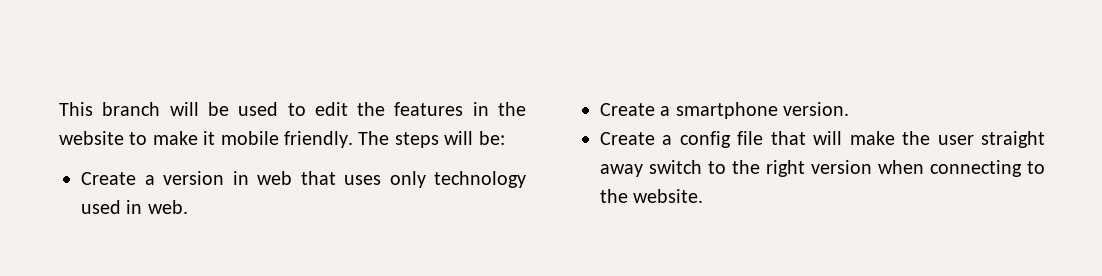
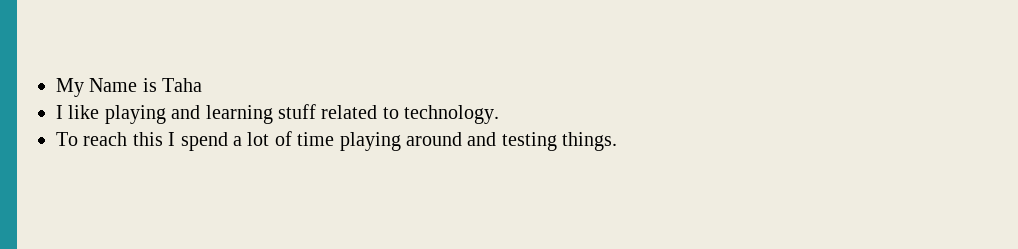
- This branch will be used to edit the features in the website to make it mobile friendly. The steps will be:
- Create a version in web that uses only technology used in web.
- Create a smartphone version.
- Create a config file that will make the user straight away switch to the right version when connecting to the website.
+ My Name is Taha
+ I like playing and learning stuff related to technology.
+ To reach this I spend a lot of time playing around and testing things.

